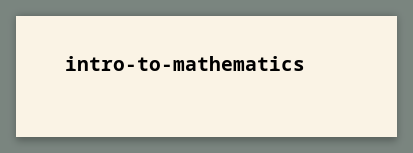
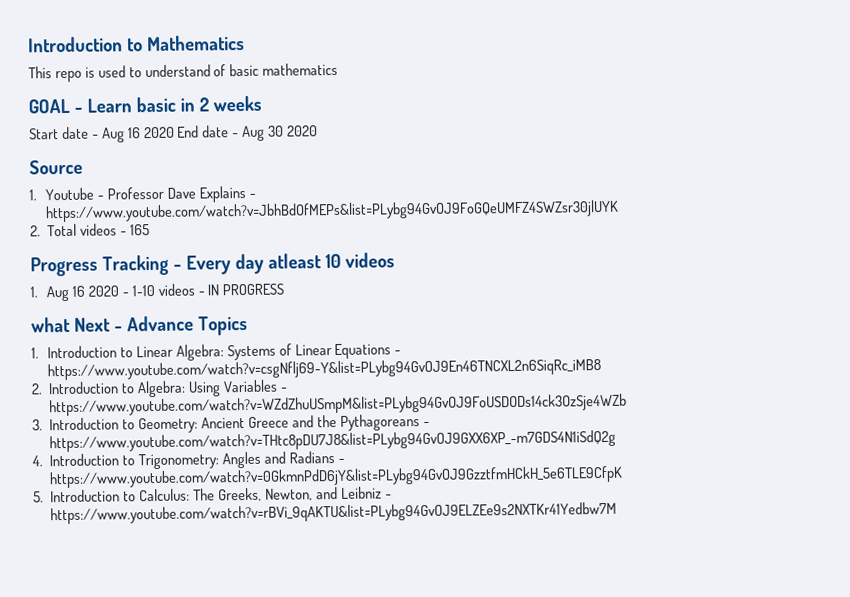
- intro-to-mathematics
+ Introduction to Mathematics
+ This repo is used to understand of basic mathematics
+ GOAL - Learn basic in 2 weeks
+ Start date - Aug 16 2020 End date - Aug 30 2020
+ Source
+ 1. Youtube - Professor Dave Explains - https://www.youtube.com/watch?v=JbhBdOfMEPs&list=PLybg94GvOJ9FoGQeUMFZ4SWZsr30jlUYK
+ 2. Total videos - 165
+ Progress Tracking - Every day atleast 10 videos
+ 1. Aug 16 2020 - 1-10 videos - IN PROGRESS
+ what Next - Advance Topics
+ 1. Introduction to Linear Algebra: Systems of Linear Equations - https://www.youtube.com/watch?v=csgNflj69-Y&list=PLybg94GvOJ9En46TNCXL2n6SiqRc_iMB8
+ 2. Introduction to Algebra: Using Variables - https://www.youtube.com/watch?v=WZdZhuUSmpM&list=PLybg94GvOJ9FoUSDODs14ck3OzSje4WZb
+ 3. Introduction to Geometry: Ancient Greece and the Pythagoreans - https://www.youtube.com/watch?v=THtc8pDU7J8&list=PLybg94GvOJ9GXX6XP_-m7GDS4N1iSdQ2g
+ 4. Introduction to Trigonometry: Angles and Radians - https://www.youtube.com/watch?v=0GkmnPdD6jY&list=PLybg94GvOJ9GzztfmHCkH_5e6TLE9CfpK
+ 5. Introduction to Calculus: The Greeks, Newton, and Leibniz - https://www.youtube.com/watch?v=rBVi_9qAKTU&list=PLybg94GvOJ9ELZEe9s2NXTKr41Yedbw7M

